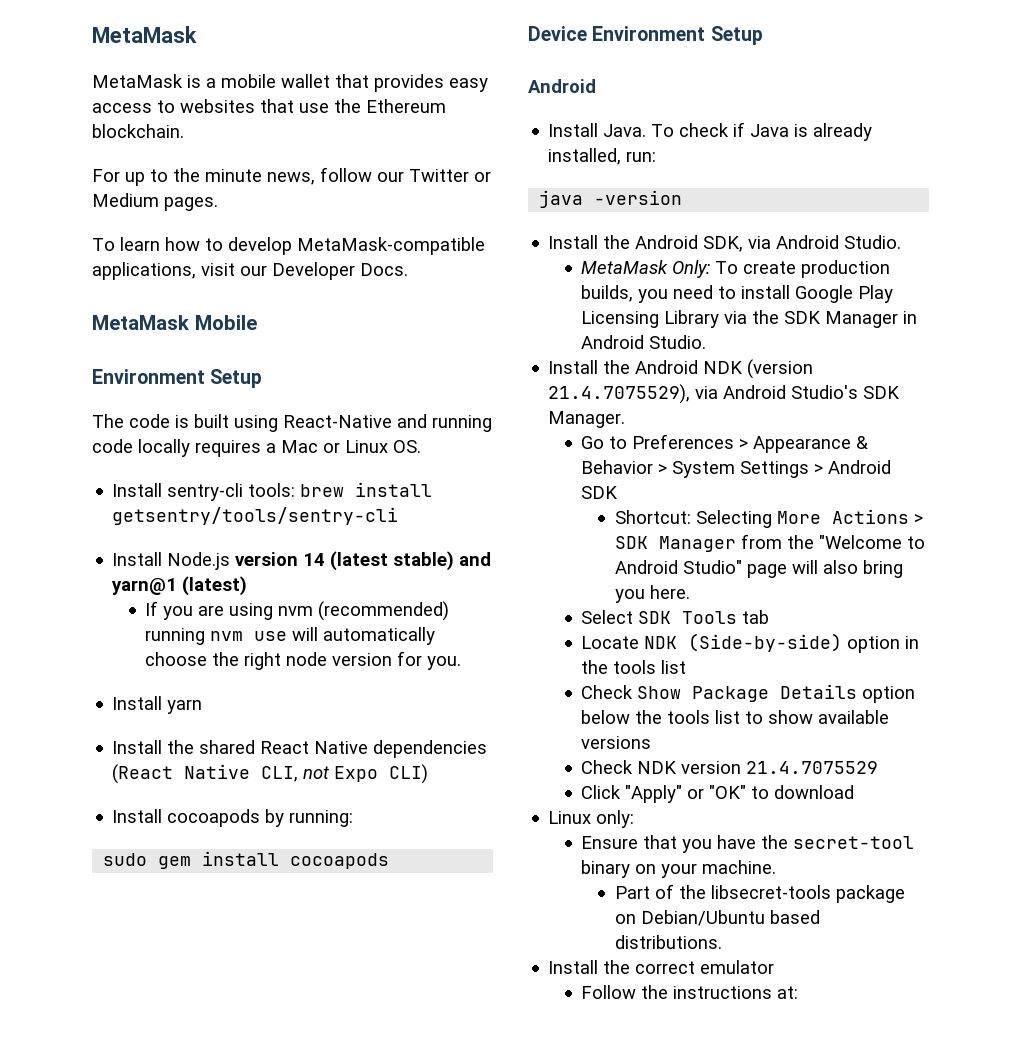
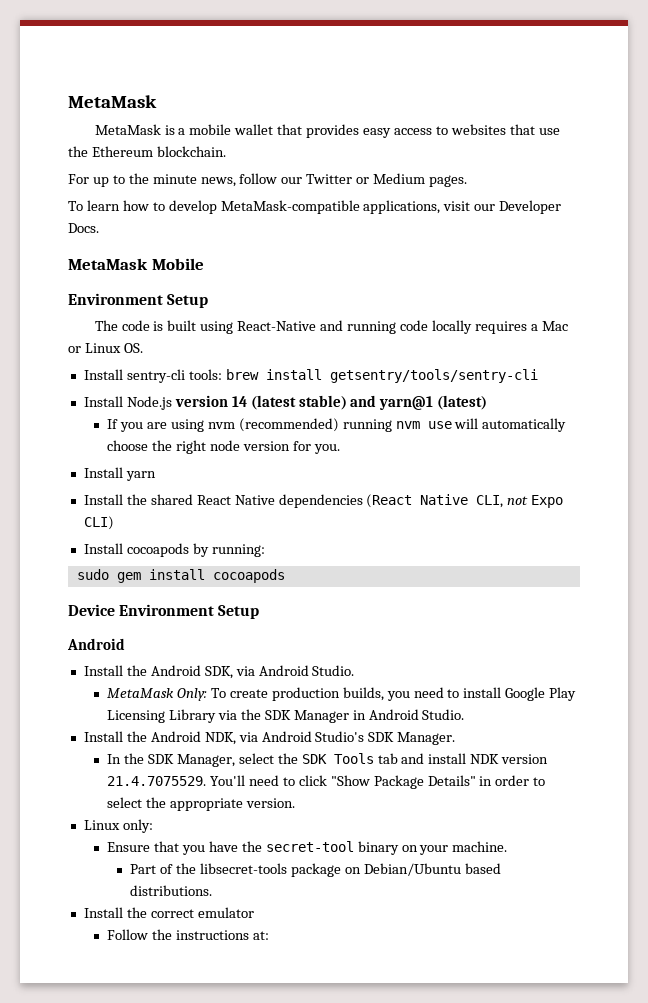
- Install Java. To check if Java is already installed, run:
- java -version
- Install the Android NDK (version 21.4.7075529), via Android Studio's SDK Manager.
+ Install the Android NDK, via Android Studio's SDK Manager.
- Go to Preferences > Appearance & Behavior > System Settings > Android SDK
- Shortcut: Selecting More Actions > SDK Manager from the "Welcome to Android Studio" page will also bring you here.
- Select SDK Tools tab
- Locate NDK (Side-by-side) option in the tools list
- Check Show Package Details option below the tools list to show available versions
- Check NDK version 21.4.7075529
- Click "Apply" or "OK" to download
+ In the SDK Manager, select the SDK Tools tab and install NDK version 21.4.7075529. You'll need to click "Show Package Details" in order to select the appropriate version.

